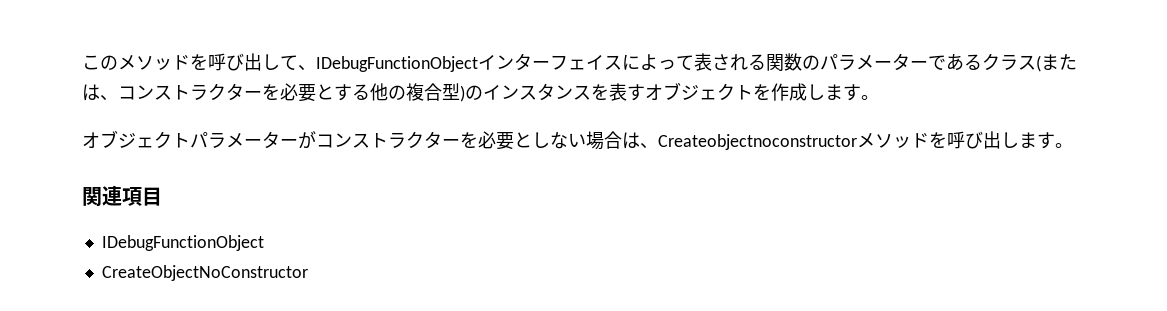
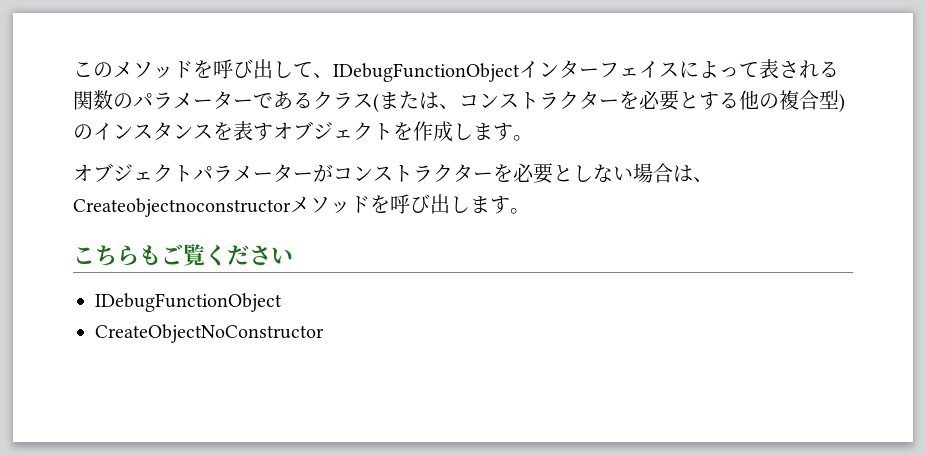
- 関連項目
+ こちらもご覧ください

